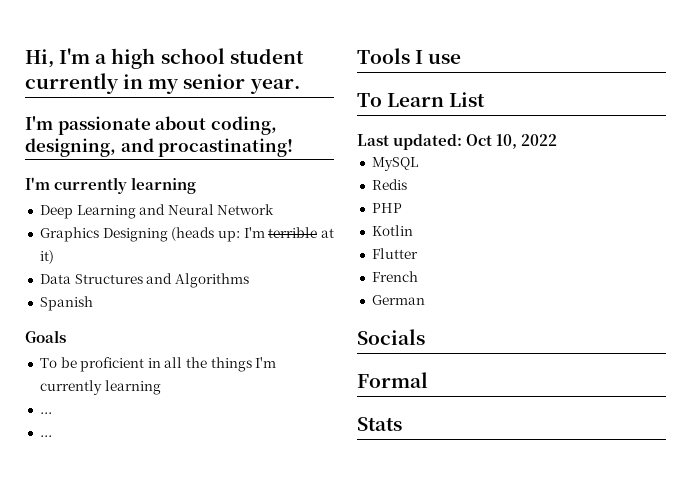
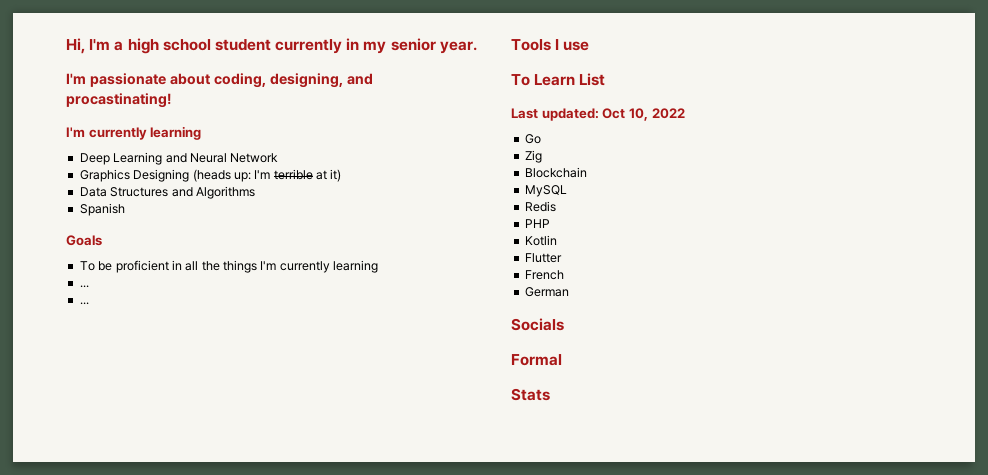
+ Go
+ Zig
+ Blockchain

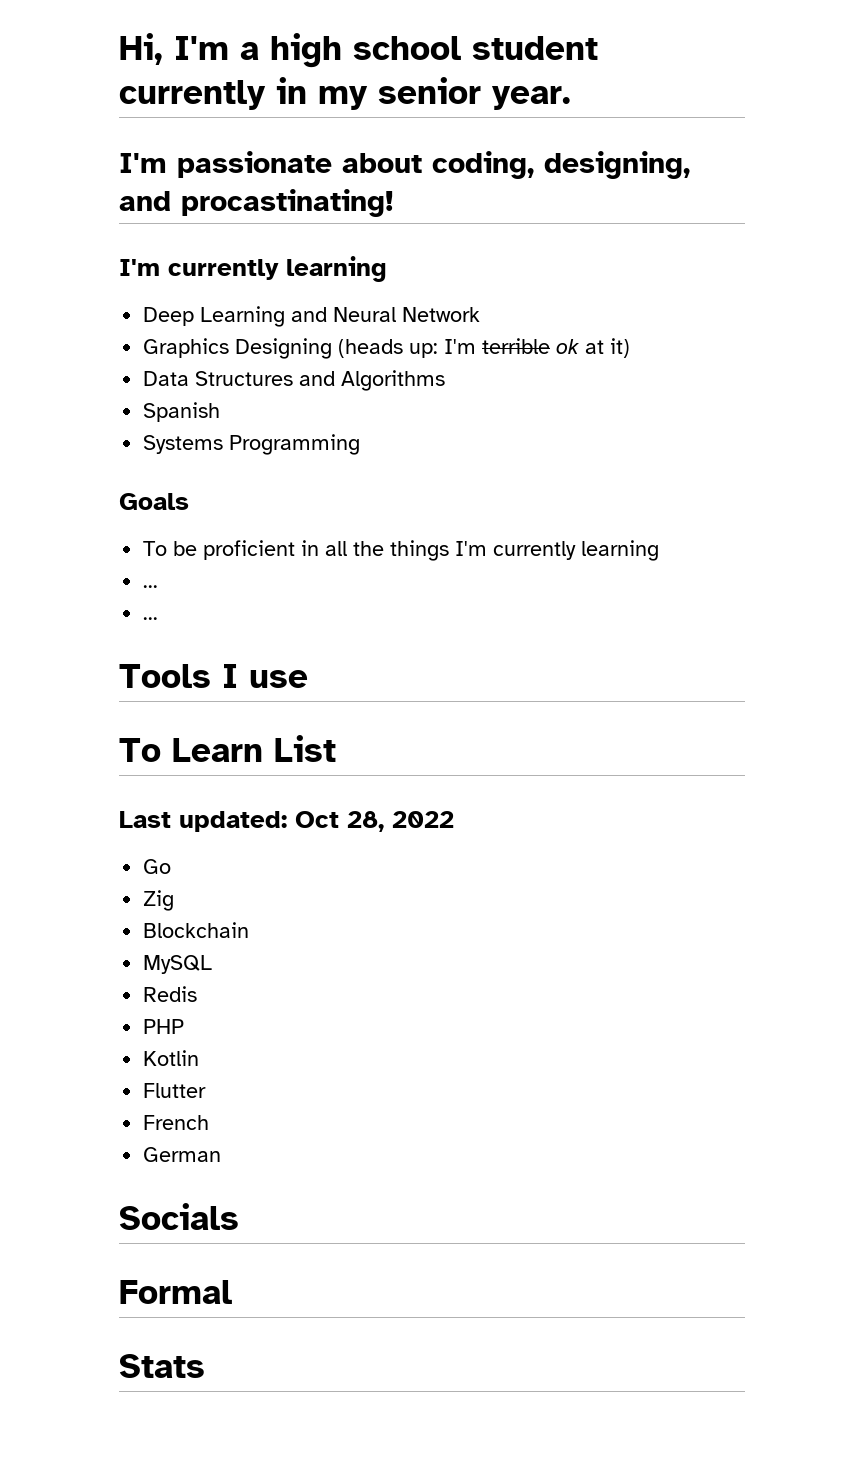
- Graphics Designing (heads up: I'm terrible at it)
+ Graphics Designing (heads up: I'm terrible ok at it)
+ Systems Programming
- Last updated: Oct 10, 2022
+ Last updated: Oct 28, 2022

